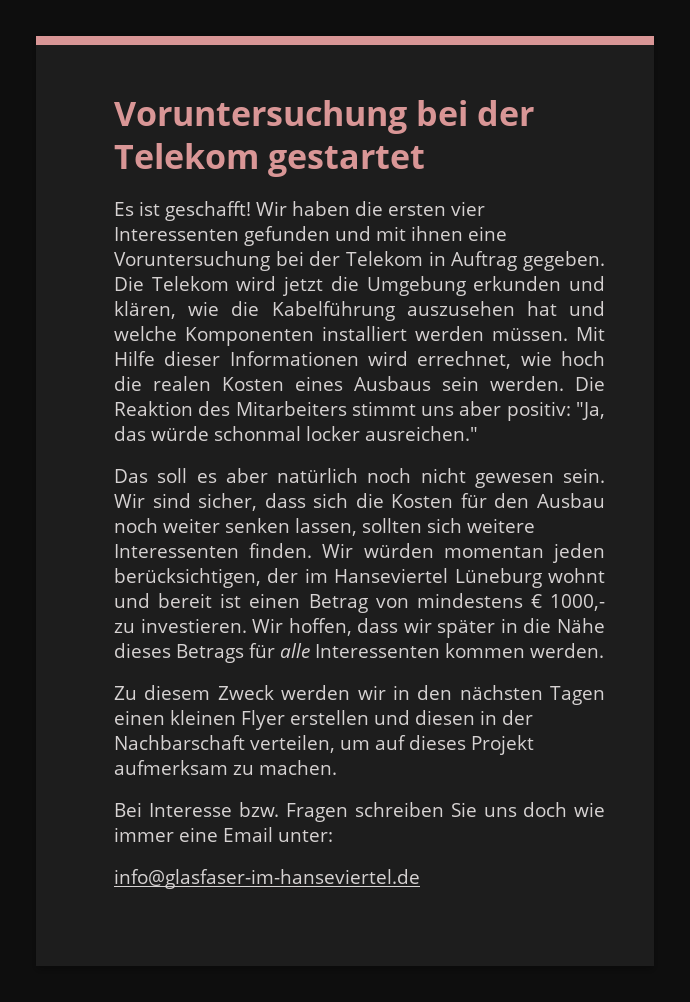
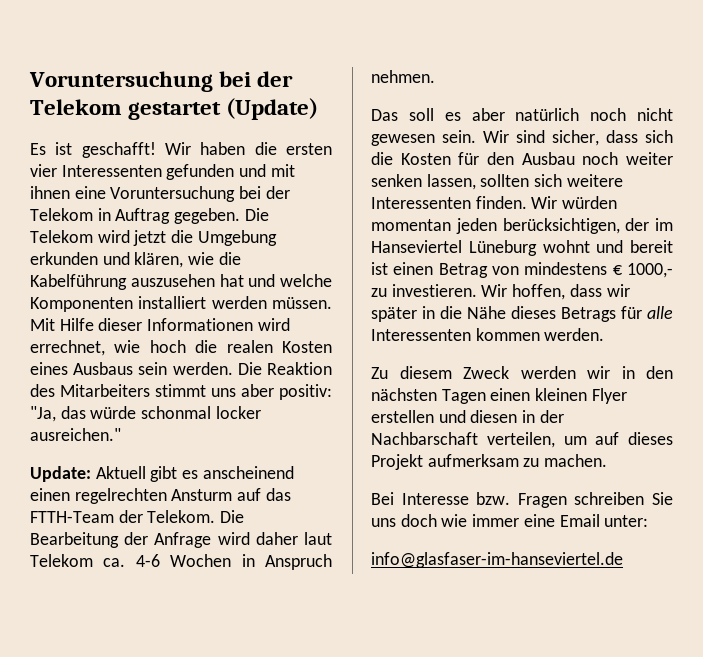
- Voruntersuchung bei der Telekom gestartet
+ Voruntersuchung bei der Telekom gestartet (Update)
+ Update: Aktuell gibt es anscheinend einen regelrechten Ansturm auf das FTTH-Team der Telekom. Die Bearbeitung der Anfrage wird daher laut Telekom ca. 4-6 Wochen in Anspruch nehmen.

